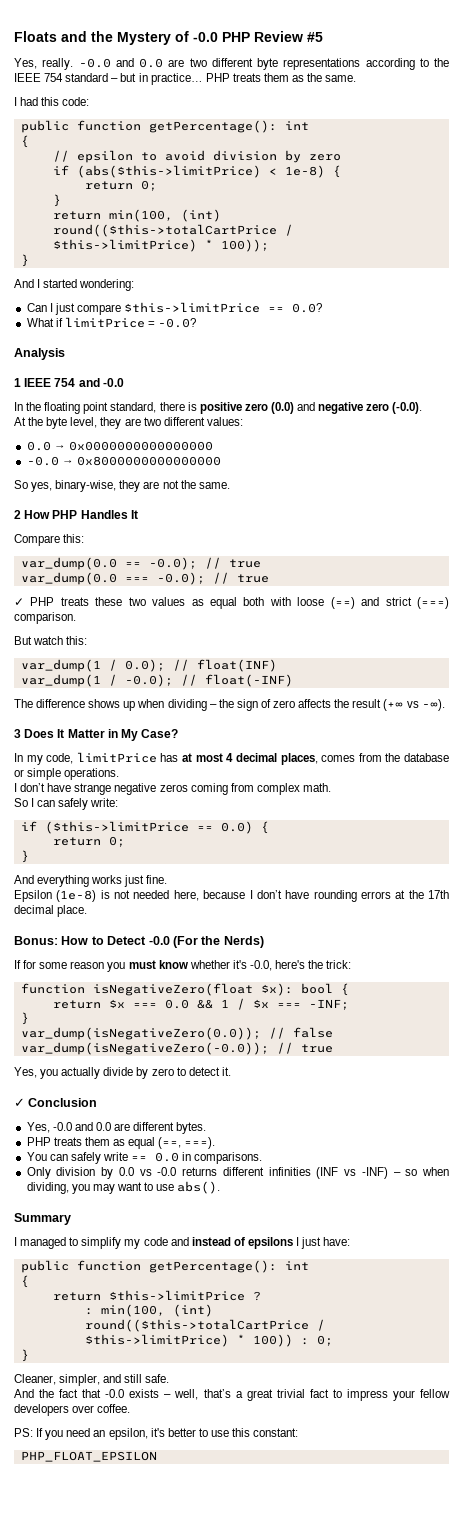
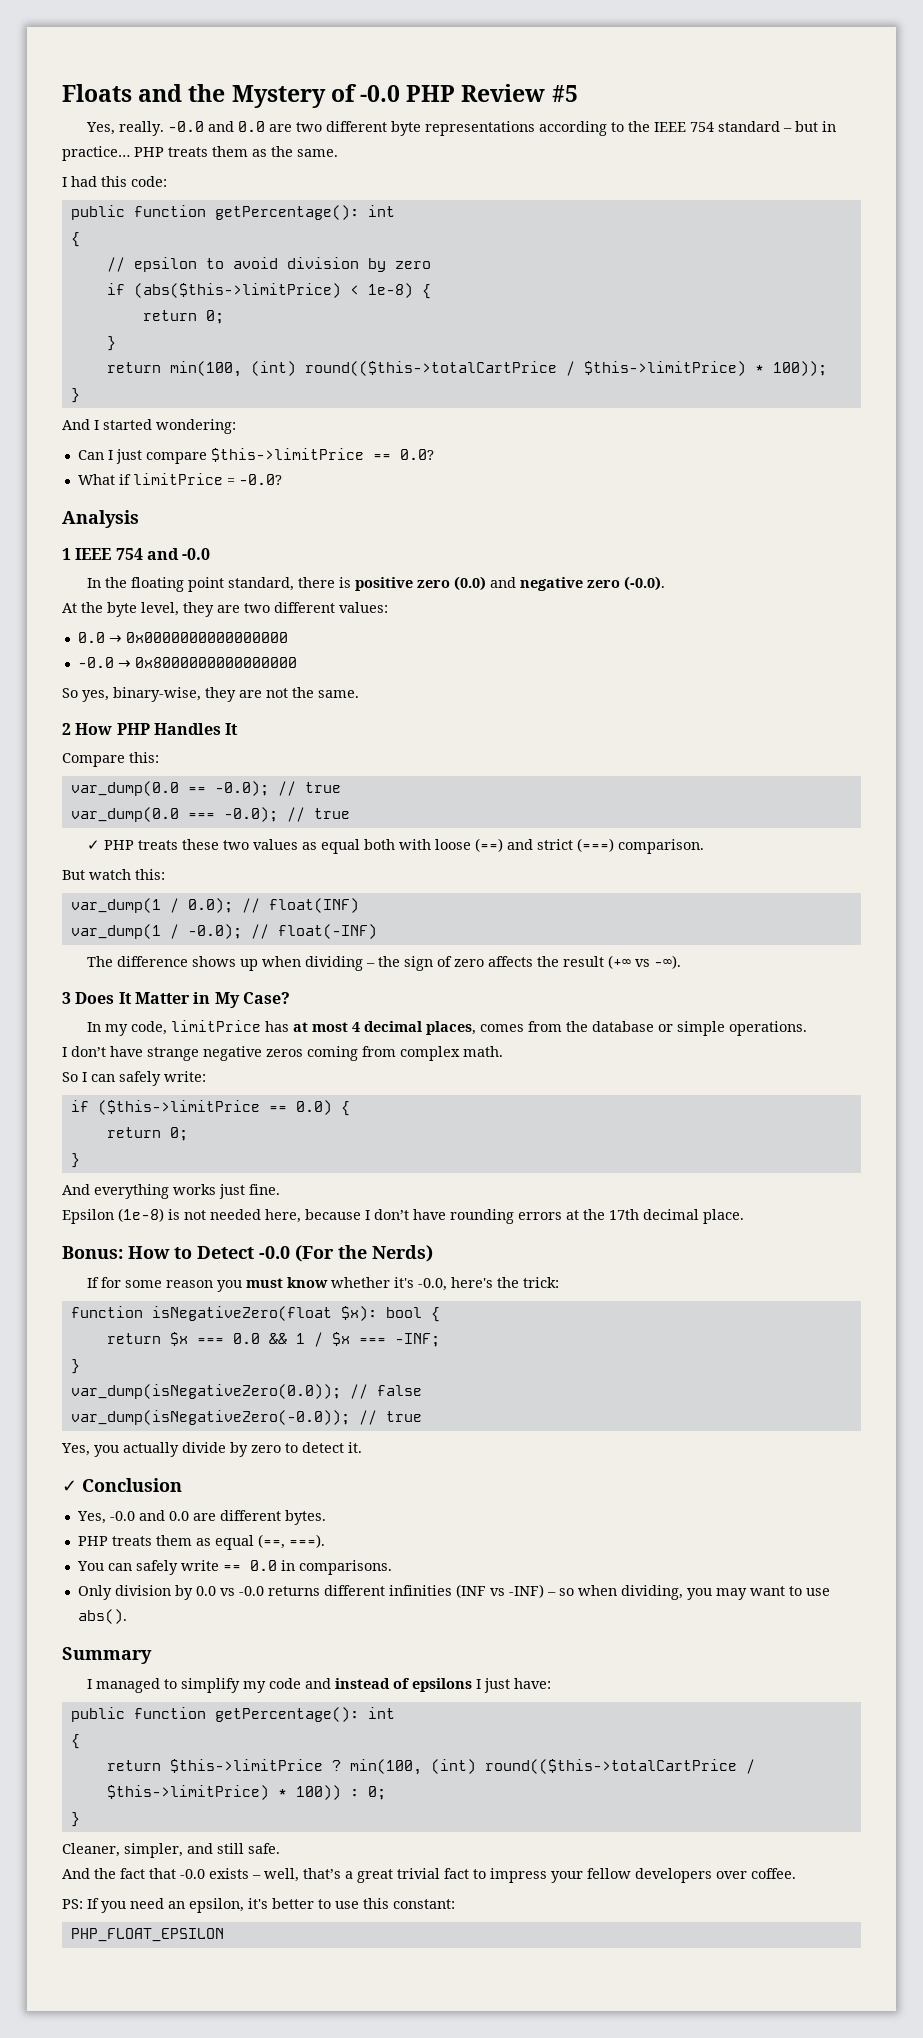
- return $this->limitPrice ?
- : min(100, (int) round(($this->totalCartPrice / $this->limitPrice) * 100)) : 0;
+ return $this->limitPrice ? min(100, (int) round(($this->totalCartPrice / $this->limitPrice) * 100)) : 0;

